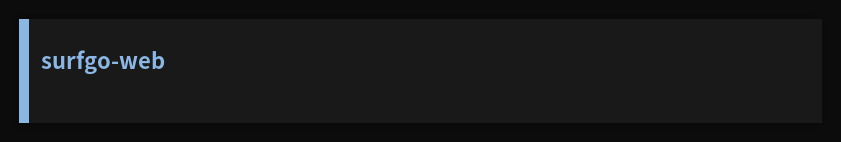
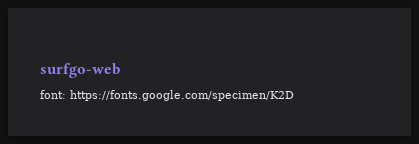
+ font: https://fonts.google.com/specimen/K2D

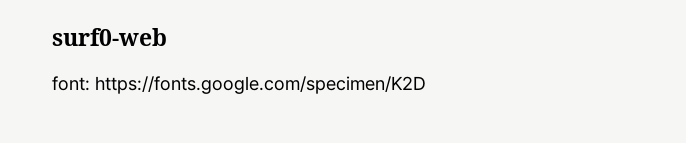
- surfgo-web
+ surf0-web

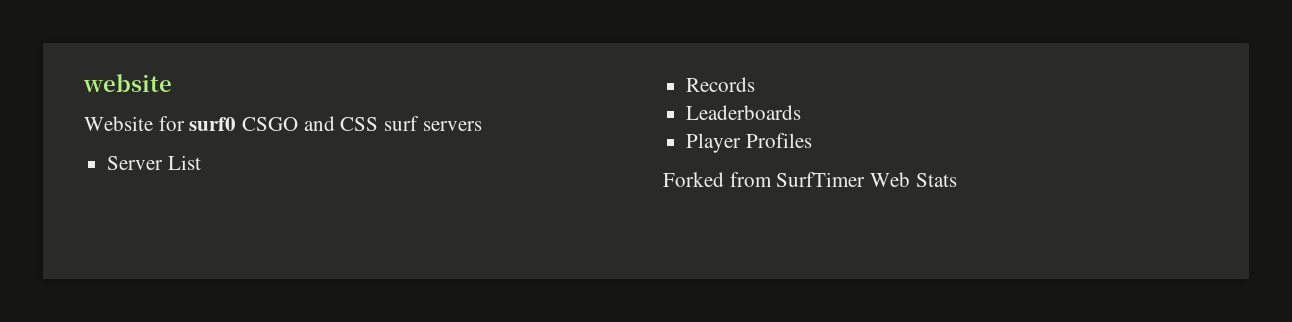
- surf0-web
- font: https://fonts.google.com/specimen/K2D
+ website
+ Website for surf0 CSGO and CSS surf servers
+ Server List
+ Records
+ Leaderboards
+ Player Profiles
+ Forked from SurfTimer Web Stats

